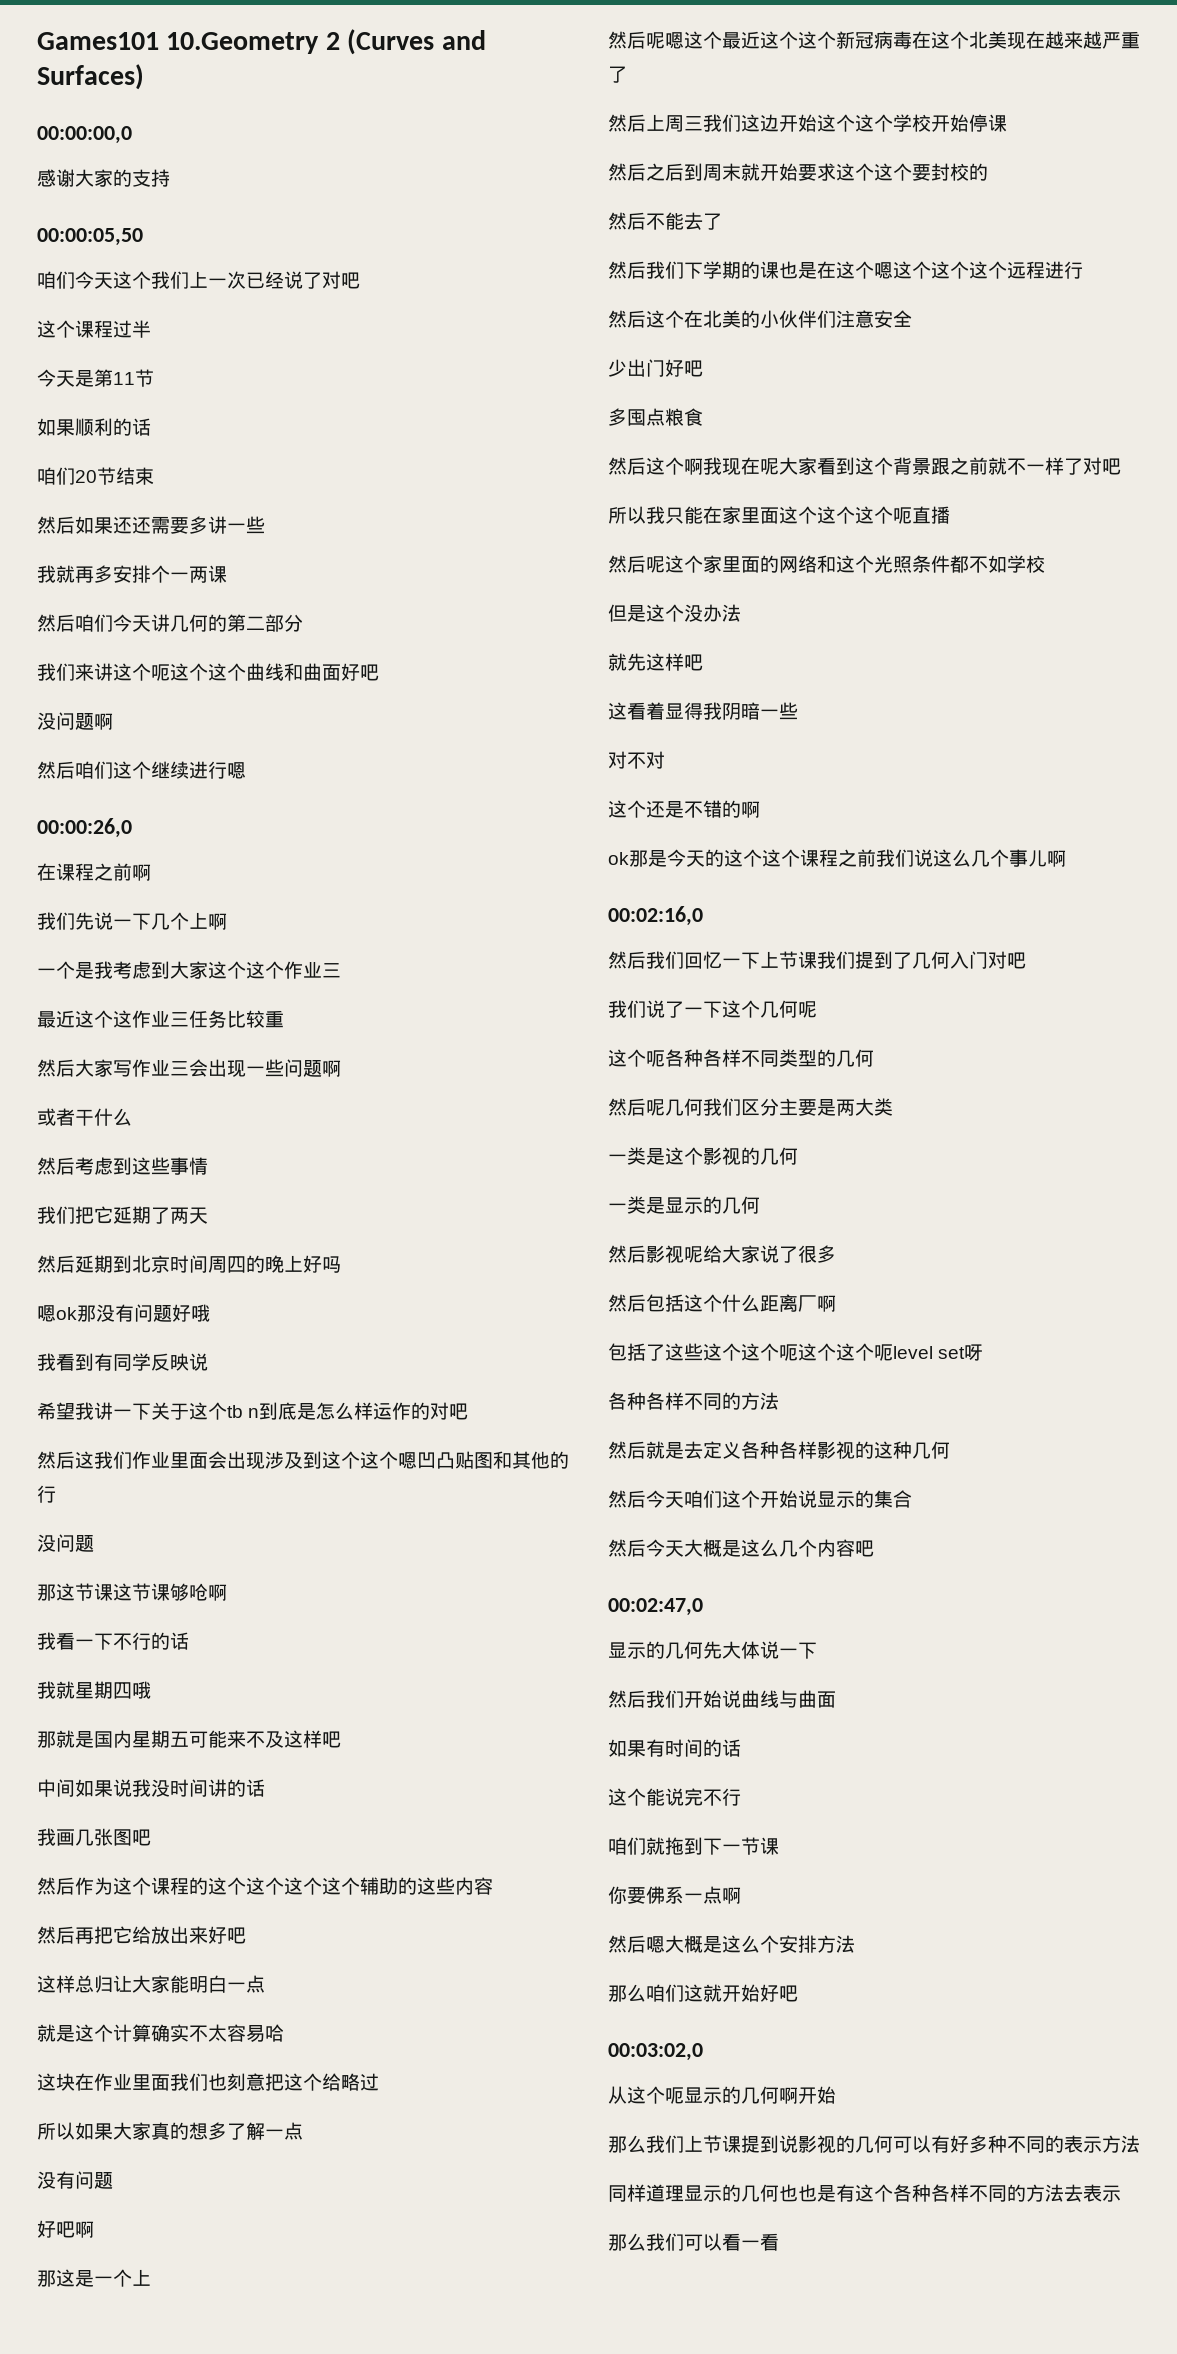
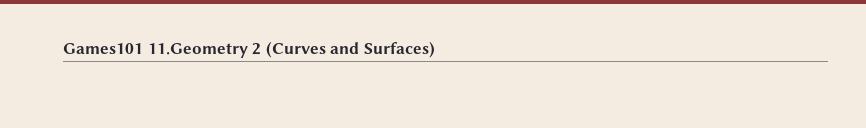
- Games101 10.Geometry 2 (Curves and Surfaces)
+ Games101 11.Geometry 2 (Curves and Surfaces)
- 00:00:00,0
- 感谢大家的支持
- 00:00:05,50
- 咱们今天这个我们上一次已经说了对吧
- 这个课程过半
- 今天是第11节
- 如果顺利的话
- 咱们20节结束
- 然后如果还还需要多讲一些
- 我就再多安排个一两课
- 然后咱们今天讲几何的第二部分
- 我们来讲这个呃这个这个曲线和曲面好吧
- 没问题啊
- 然后咱们这个继续进行嗯
- 00:00:26,0
- 在课程之前啊
- 我们先说一下几个上啊
- 一个是我考虑到大家这个这个作业三
- 最近这个这作业三任务比较重
- 然后大家写作业三会出现一些问题啊
- 或者干什么
- 然后考虑到这些事情
- 我们把它延期了两天
- 然后延期到北京时间周四的晚上好吗
- 嗯ok那没有问题好哦
- 我看到有同学反映说
- 希望我讲一下关于这个tb n到底是怎么样运作的对吧
- 然后这我们作业里面会出现涉及到这个这个嗯凹凸贴图和其他的行
- 没问题
- 那这节课这节课够呛啊
- 我看一下不行的话
- 我就星期四哦
- 那就是国内星期五可能来不及这样吧
- 中间如果说我没时间讲的话
- 我画几张图吧
- 然后作为这个课程的这个这个这个这个辅助的这些内容
- 然后再把它给放出来好吧
- 这样总归让大家能明白一点
- 就是这个计算确实不太容易哈
- 这块在作业里面我们也刻意把这个给略过
- 所以如果大家真的想多了解一点
- 没有问题
- 好吧啊
- 那这是一个上
- 然后呢嗯这个最近这个这个新冠病毒在这个北美现在越来越严重了
- 然后上周三我们这边开始这个这个学校开始停课
- 然后之后到周末就开始要求这个这个要封校的
- 然后不能去了
- 然后我们下学期的课也是在这个嗯这个这个这个远程进行
- 然后这个在北美的小伙伴们注意安全
- 少出门好吧
- 多囤点粮食
- 然后这个啊我现在呢大家看到这个背景跟之前就不一样了对吧
- 所以我只能在家里面这个这个这个呃直播
- 然后呢这个家里面的网络和这个光照条件都不如学校
- 但是这个没办法
- 就先这样吧
- 这看着显得我阴暗一些
- 对不对
- 这个还是不错的啊
- ok那是今天的这个这个课程之前我们说这么几个事儿啊
- 00:02:16,0
- 然后我们回忆一下上节课我们提到了几何入门对吧
- 我们说了一下这个几何呢
- 这个呃各种各样不同类型的几何
- 然后呢几何我们区分主要是两大类
- 一类是这个影视的几何
- 一类是显示的几何
- 然后影视呢给大家说了很多
- 然后包括这个什么距离厂啊
- 包括了这些这个这个呃这个这个呃level set呀
- 各种各样不同的方法
- 然后就是去定义各种各样影视的这种几何
- 然后今天咱们这个开始说显示的集合
- 然后今天大概是这么几个内容吧
- 00:02:47,0
- 显示的几何先大体说一下
- 然后我们开始说曲线与曲面
- 如果有时间的话
- 这个能说完不行
- 咱们就拖到下一节课
- 你要佛系一点啊
- 然后嗯大概是这么个安排方法
- 那么咱们这就开始好吧
- 00:03:02,0
- 从这个呃显示的几何啊开始
- 那么我们上节课提到说影视的几何可以有好多种不同的表示方法
- 同样道理显示的几何也也是有这个各种各样不同的方法去表示
- 那么我们可以看一看

